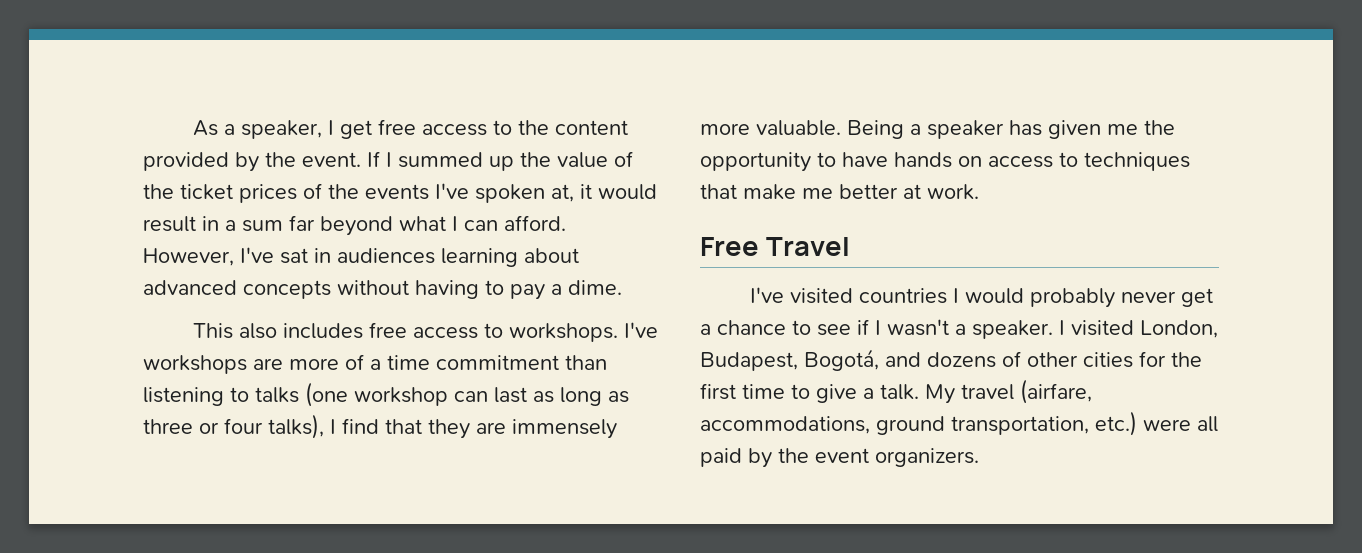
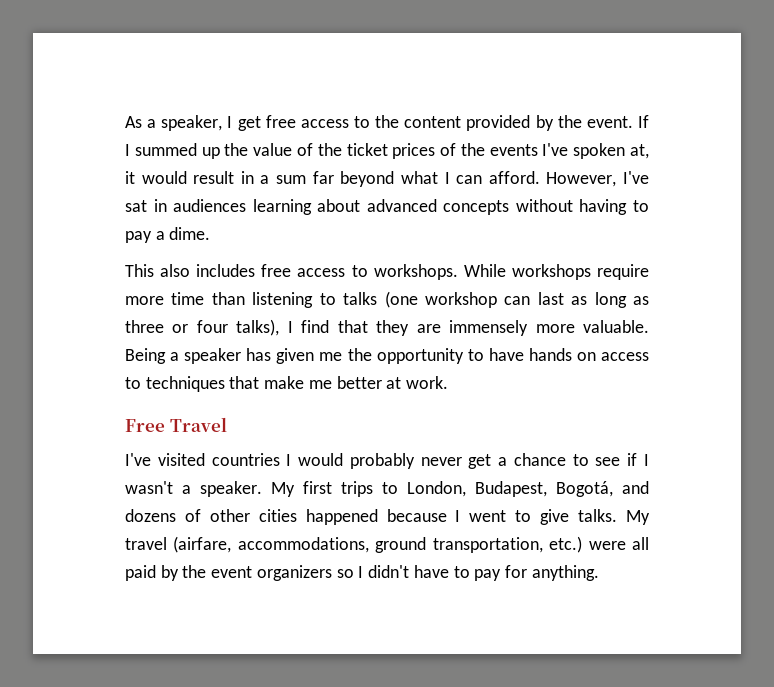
- I've workshops are more of a time commitment than listening to talks (one workshop can last as long as three or four talks), I find that they are immensely more valuable.
+ While workshops require more time than listening to talks (one workshop can last as long as three or four talks), I find that they are immensely more valuable.
- I visited London, Budapest, Bogotá, and dozens of other cities for the first time to give a talk.
+ My first trips to London, Budapest, Bogotá, and dozens of other cities happened because I went to give talks.
- My travel (airfare, accommodations, ground transportation, etc.) were all paid by the event organizers.
+ My travel (airfare, accommodations, ground transportation, etc.) were all paid by the event organizers so I didn't have to pay for anything.

